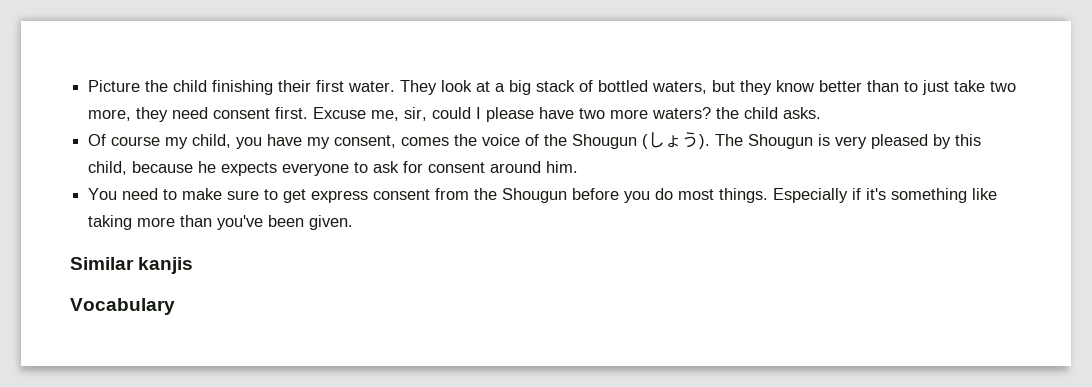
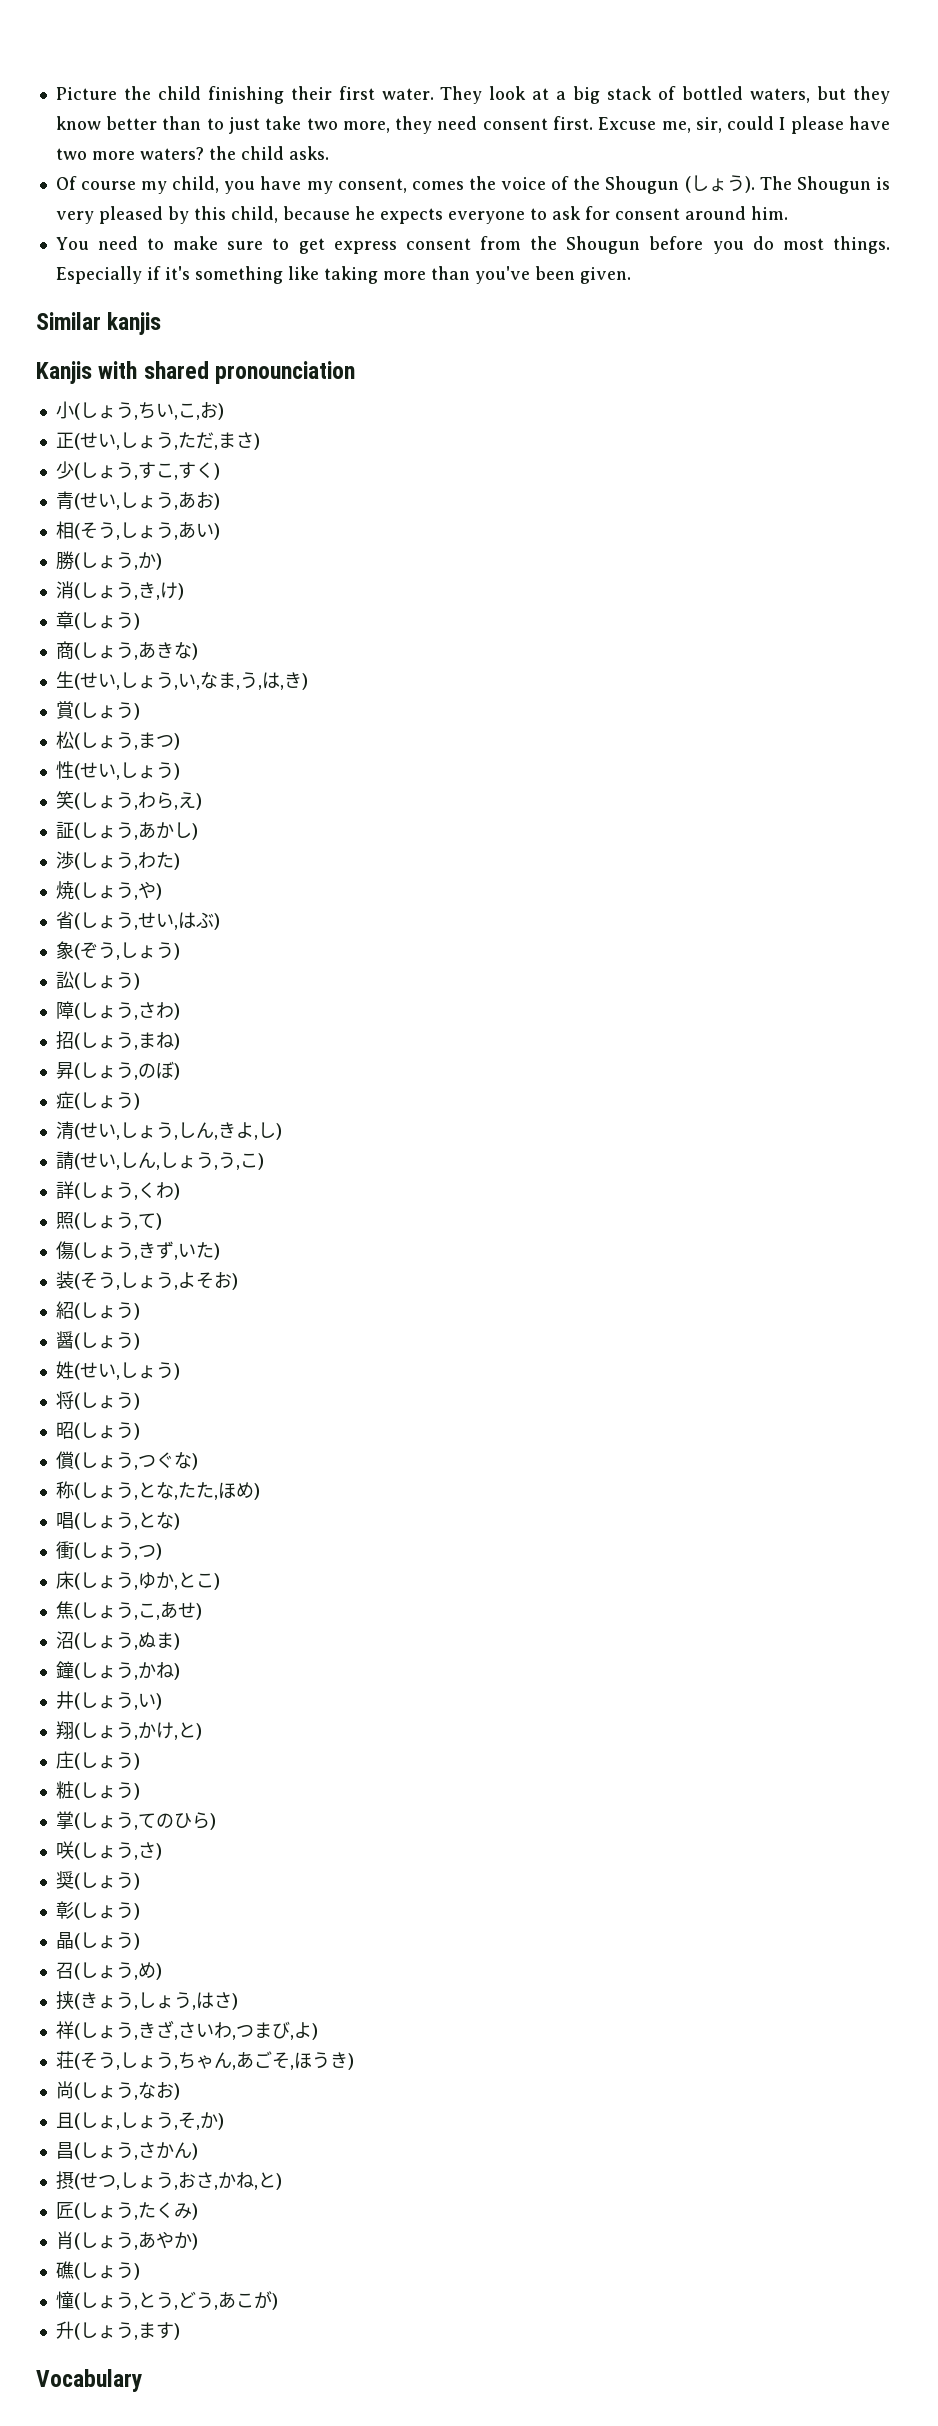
+ Kanjis with shared pronounciation
+ 小(しょう,ちい,こ,お)
+ 正(せい,しょう,ただ,まさ)
+ 少(しょう,すこ,すく)
+ 青(せい,しょう,あお)
+ 相(そう,しょう,あい)
+ 勝(しょう,か)
+ 消(しょう,き,け)
+ 章(しょう)
+ 商(しょう,あきな)
+ 生(せい,しょう,い,なま,う,は,き)
+ 賞(しょう)
+ 松(しょう,まつ)
+ 性(せい,しょう)
+ 笑(しょう,わら,え)
+ 証(しょう,あかし)
+ 渉(しょう,わた)
+ 焼(しょう,や)
+ 省(しょう,せい,はぶ)
+ 象(ぞう,しょう)
+ 訟(しょう)
+ 障(しょう,さわ)
+ 招(しょう,まね)
+ 昇(しょう,のぼ)
+ 症(しょう)
+ 清(せい,しょう,しん,きよ,し)
+ 請(せい,しん,しょう,う,こ)
+ 詳(しょう,くわ)
+ 照(しょう,て)
+ 傷(しょう,きず,いた)
+ 装(そう,しょう,よそお)
+ 紹(しょう)
+ 醤(しょう)
+ 姓(せい,しょう)
+ 将(しょう)
+ 昭(しょう)
+ 償(しょう,つぐな)
+ 称(しょう,とな,たた,ほめ)
+ 唱(しょう,とな)
+ 衝(しょう,つ)
+ 床(しょう,ゆか,とこ)
+ 焦(しょう,こ,あせ)
+ 沼(しょう,ぬま)
+ 鐘(しょう,かね)
+ 井(しょう,い)
+ 翔(しょう,かけ,と)
+ 庄(しょう)
+ 粧(しょう)
+ 掌(しょう,てのひら)
+ 咲(しょう,さ)
+ 奨(しょう)
+ 彰(しょう)
+ 晶(しょう)
+ 召(しょう,め)
+ 挟(きょう,しょう,はさ)
+ 祥(しょう,きざ,さいわ,つまび,よ)
+ 荘(そう,しょう,ちゃん,あごそ,ほうき)
+ 尚(しょう,なお)
+ 且(しょ,しょう,そ,か)
+ 昌(しょう,さかん)
+ 摂(せつ,しょう,おさ,かね,と)
+ 匠(しょう,たくみ)
+ 肖(しょう,あやか)
+ 礁(しょう)
+ 憧(しょう,とう,どう,あこが)
+ 升(しょう,ます)

